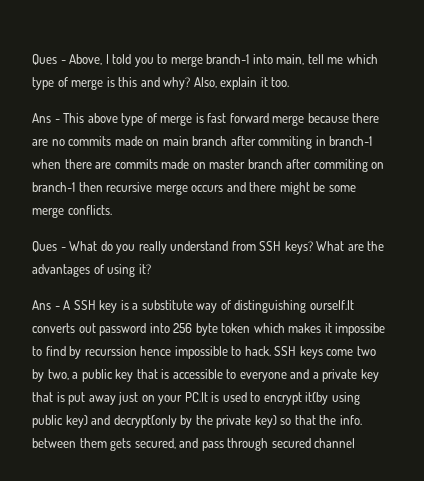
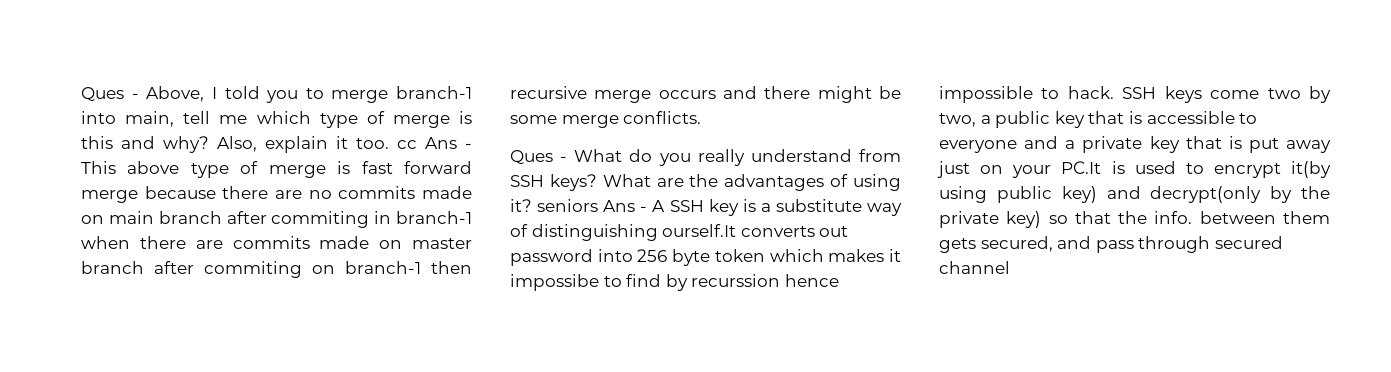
- Also, explain it too.
- Ans - This above type of merge is fast forward merge because there are no commits made on main branch after commiting in branch-1 when there are commits made on master branch after commiting on branch-1 then recursive merge occurs and there might be some merge conflicts.
+ Also, explain it too. cc Ans - This above type of merge is fast forward merge because there are no commits made on main branch after commiting in branch-1 when there are commits made on master branch after commiting on branch-1 then recursive merge occurs and there might be some merge conflicts.
- What are the advantages of using it?
- Ans - A SSH key is a substitute way of distinguishing ourself.It converts out password into 256 byte token which makes it impossibe to find by recurssion hence impossible to hack.
+ What are the advantages of using it? seniors Ans - A SSH key is a substitute way of distinguishing ourself.It converts out password into 256 byte token which makes it impossibe to find by recurssion hence impossible to hack.

